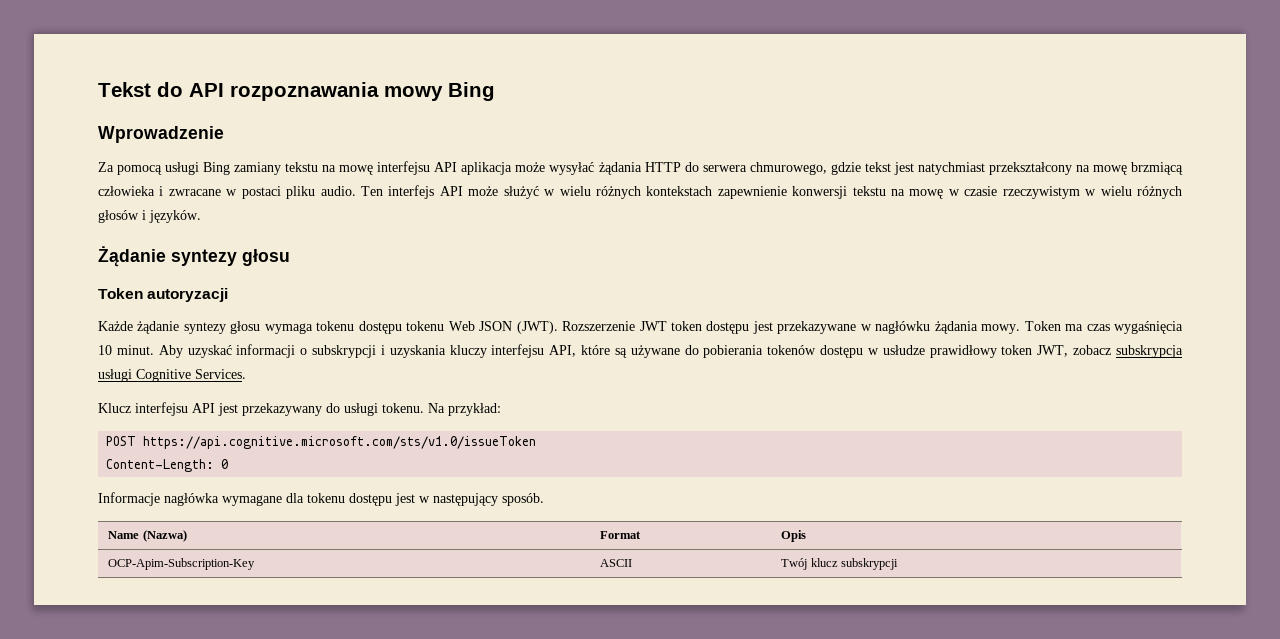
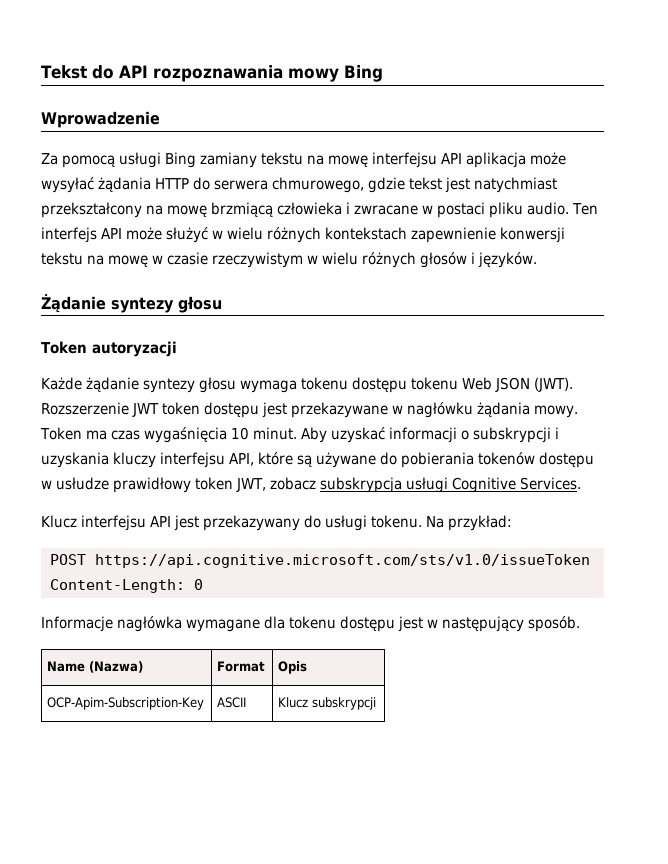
- OCP-Apim-Subscription-Key | ASCII | Twój klucz subskrypcji
+ OCP-Apim-Subscription-Key | ASCII | Klucz subskrypcji

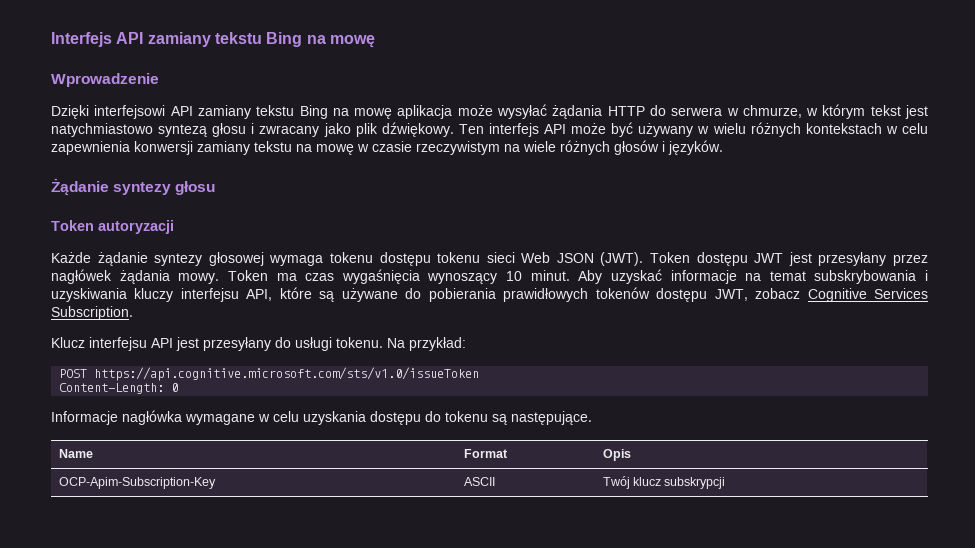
- Tekst do API rozpoznawania mowy Bing
+ Interfejs API zamiany tekstu Bing na mowę
- Za pomocą usługi Bing zamiany tekstu na mowę interfejsu API aplikacja może wysyłać żądania HTTP do serwera chmurowego, gdzie tekst jest natychmiast przekształcony na mowę brzmiącą człowieka i zwracane w postaci pliku audio.
+ Dzięki interfejsowi API zamiany tekstu Bing na mowę aplikacja może wysyłać żądania HTTP do serwera w chmurze, w którym tekst jest natychmiastowo syntezą głosu i zwracany jako plik dźwiękowy.
- Ten interfejs API może służyć w wielu różnych kontekstach zapewnienie konwersji tekstu na mowę w czasie rzeczywistym w wielu różnych głosów i języków.
+ Ten interfejs API może być używany w wielu różnych kontekstach w celu zapewnienia konwersji zamiany tekstu na mowę w czasie rzeczywistym na wiele różnych głosów i języków.
- Każde żądanie syntezy głosu wymaga tokenu dostępu tokenu Web JSON (JWT).
+ Każde żądanie syntezy głosowej wymaga tokenu dostępu tokenu sieci Web JSON (JWT).
- Rozszerzenie JWT token dostępu jest przekazywane w nagłówku żądania mowy.
+ Token dostępu JWT jest przesyłany przez nagłówek żądania mowy.
- Token ma czas wygaśnięcia 10 minut.
+ Token ma czas wygaśnięcia wynoszący 10 minut.
- Aby uzyskać informacji o subskrypcji i uzyskania kluczy interfejsu API, które są używane do pobierania tokenów dostępu w usłudze prawidłowy token JWT, zobacz subskrypcja usługi Cognitive Services.
+ Aby uzyskać informacje na temat subskrybowania i uzyskiwania kluczy interfejsu API, które są używane do pobierania prawidłowych tokenów dostępu JWT, zobacz Cognitive Services Subscription.
- Klucz interfejsu API jest przekazywany do usługi tokenu.
+ Klucz interfejsu API jest przesyłany do usługi tokenu.
- Informacje nagłówka wymagane dla tokenu dostępu jest w następujący sposób.
+ Informacje nagłówka wymagane w celu uzyskania dostępu do tokenu są następujące.
- Name (Nazwa) | Format | Opis
+ Name | Format | Opis
- OCP-Apim-Subscription-Key | ASCII | Klucz subskrypcji
+ OCP-Apim-Subscription-Key | ASCII | Twój klucz subskrypcji

